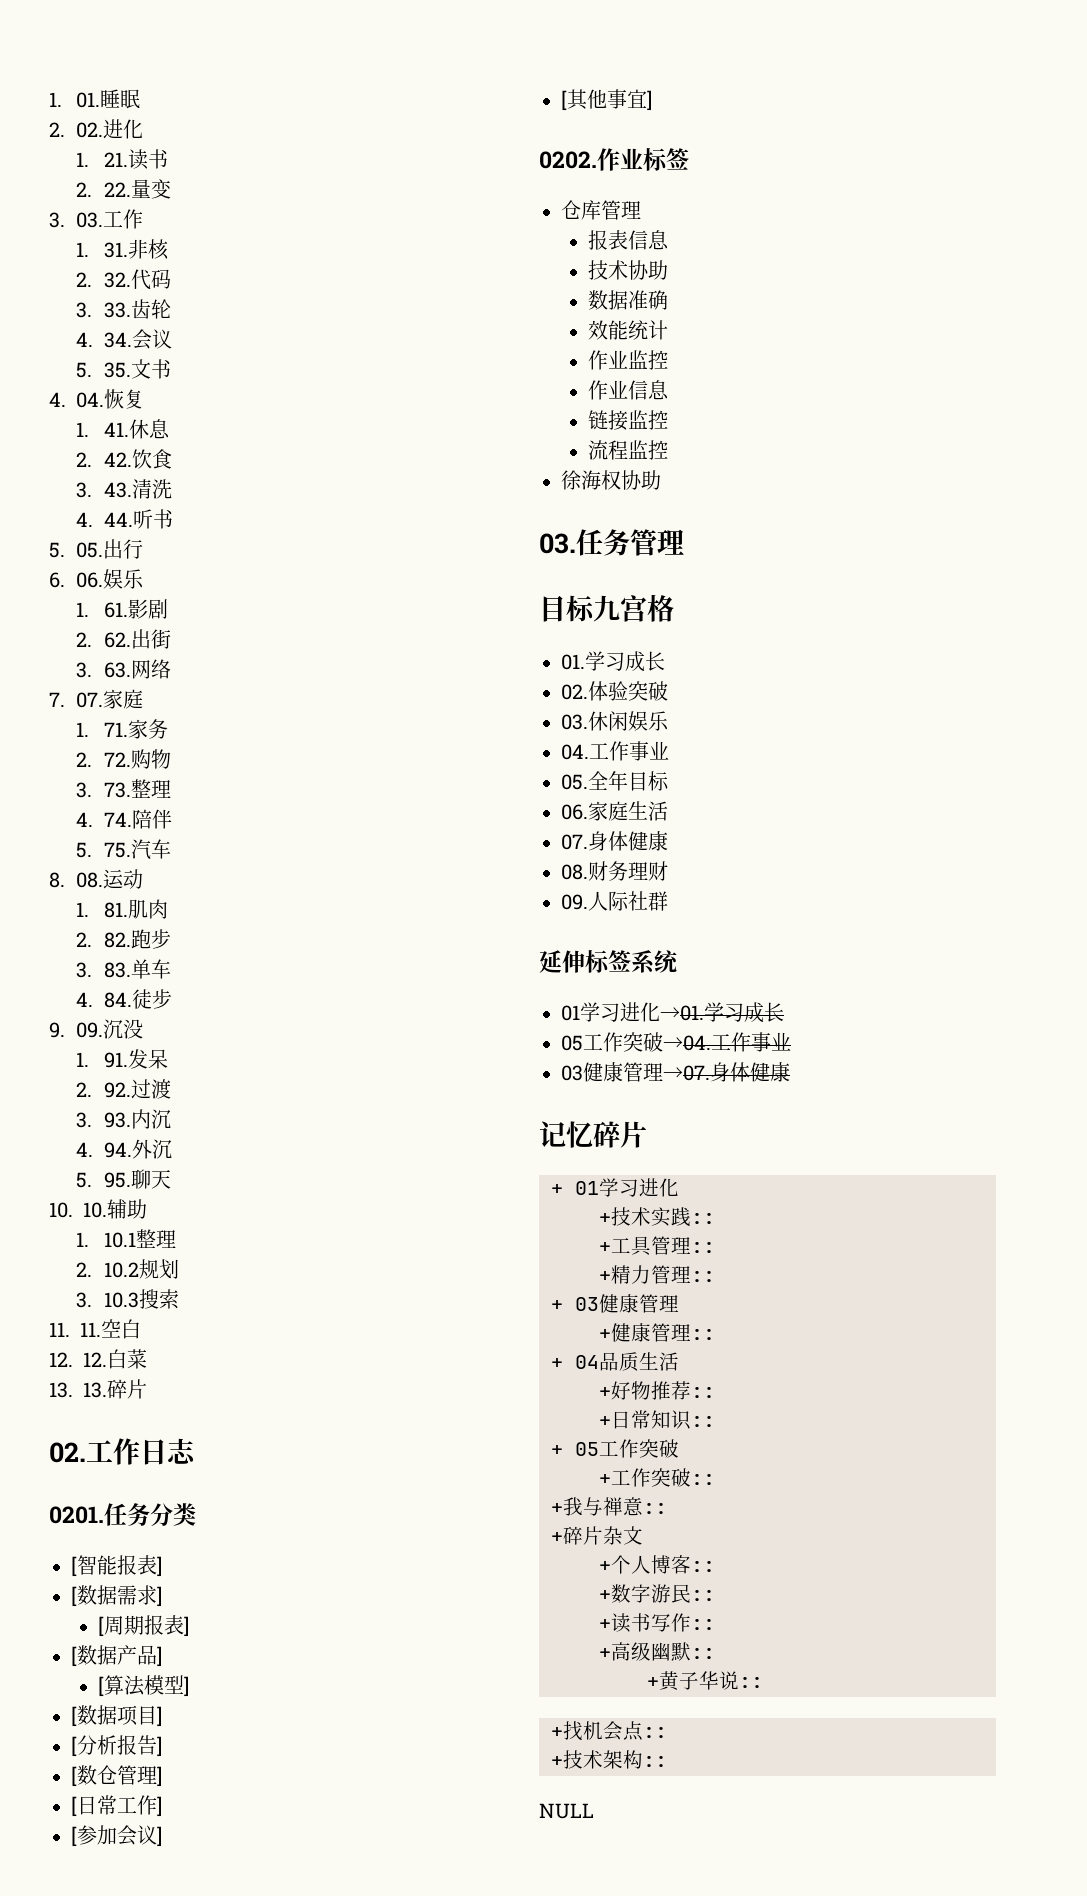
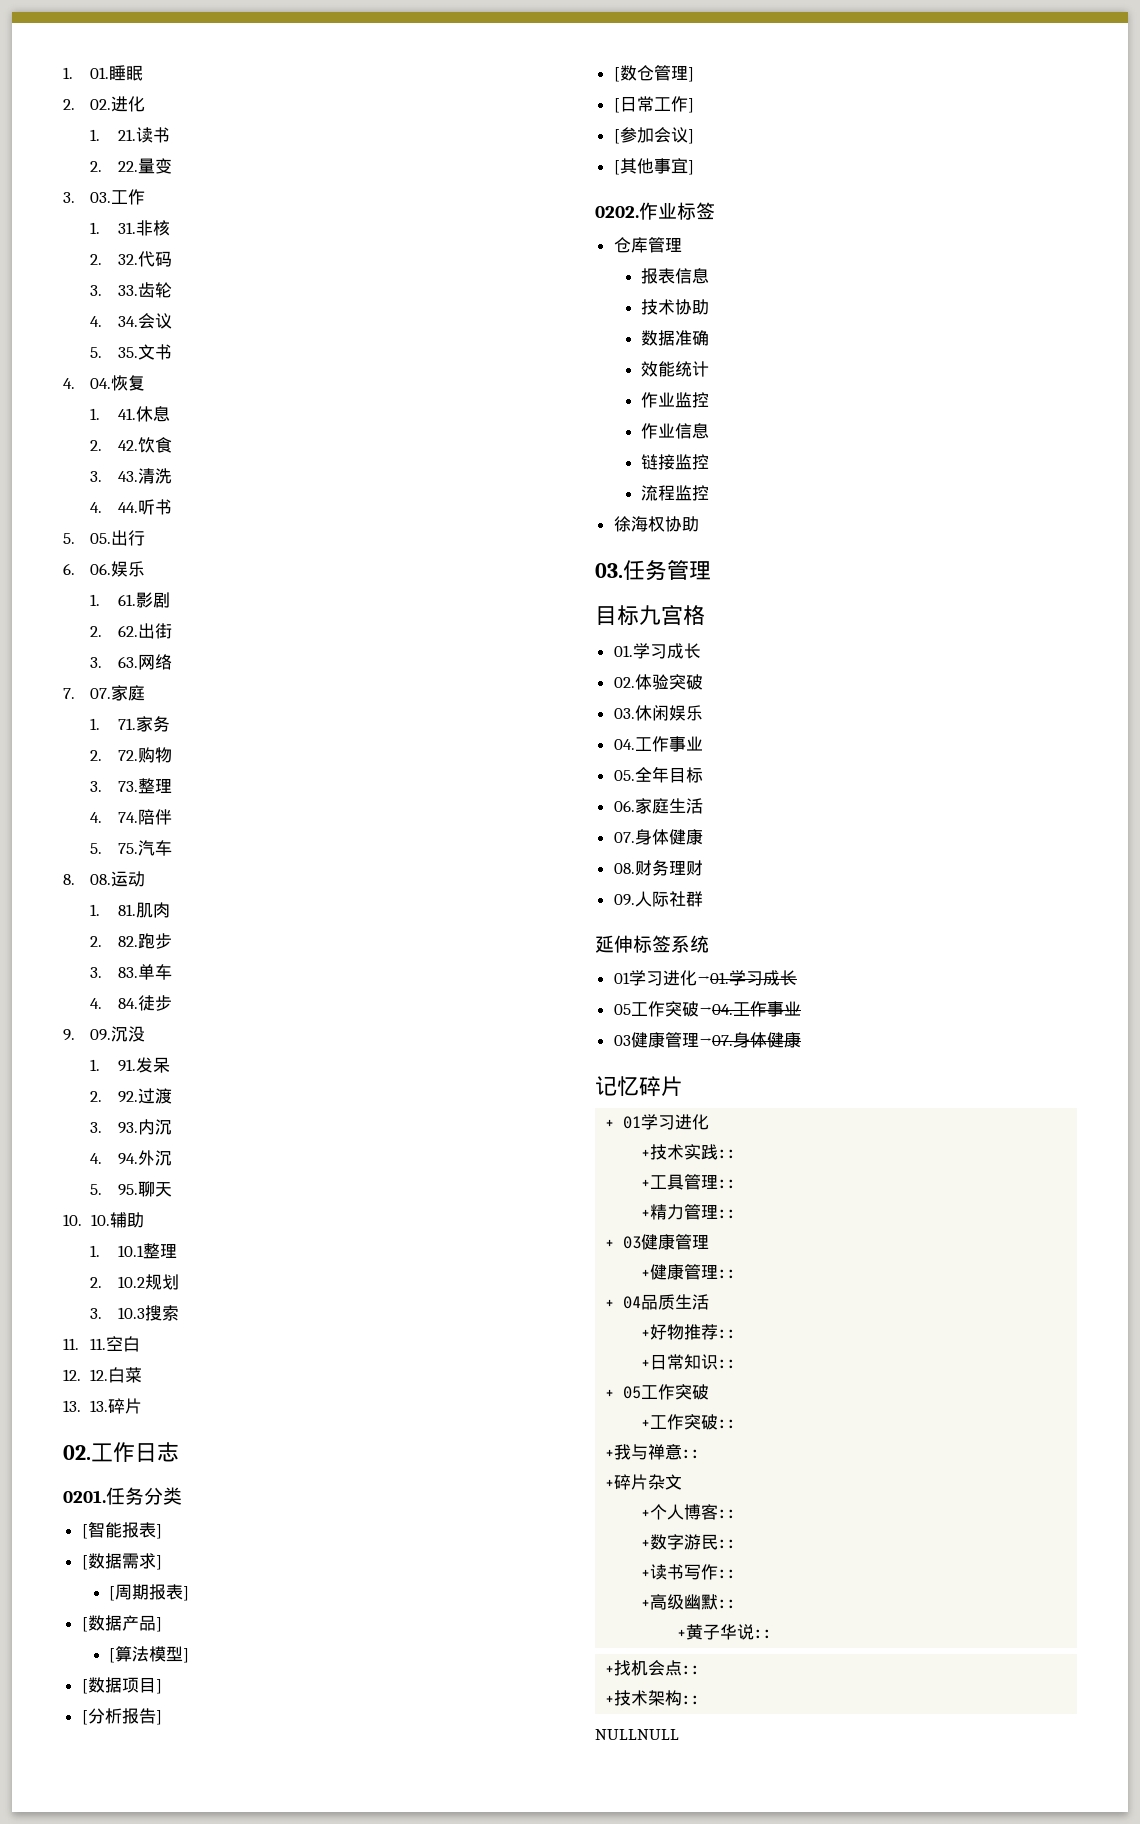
- NULL
+ NULLNULL

